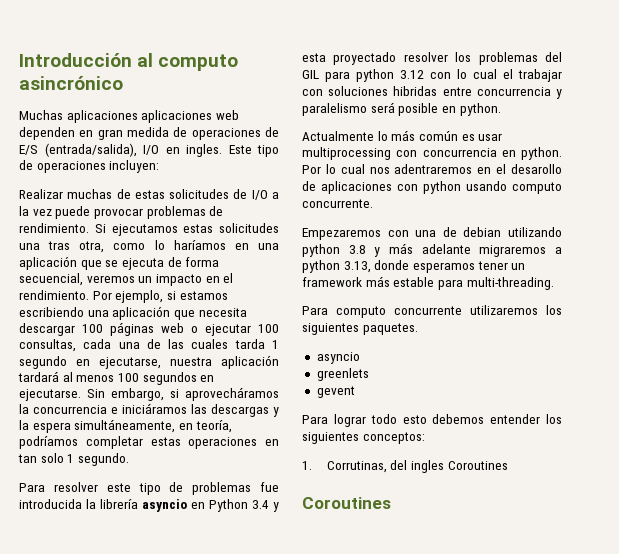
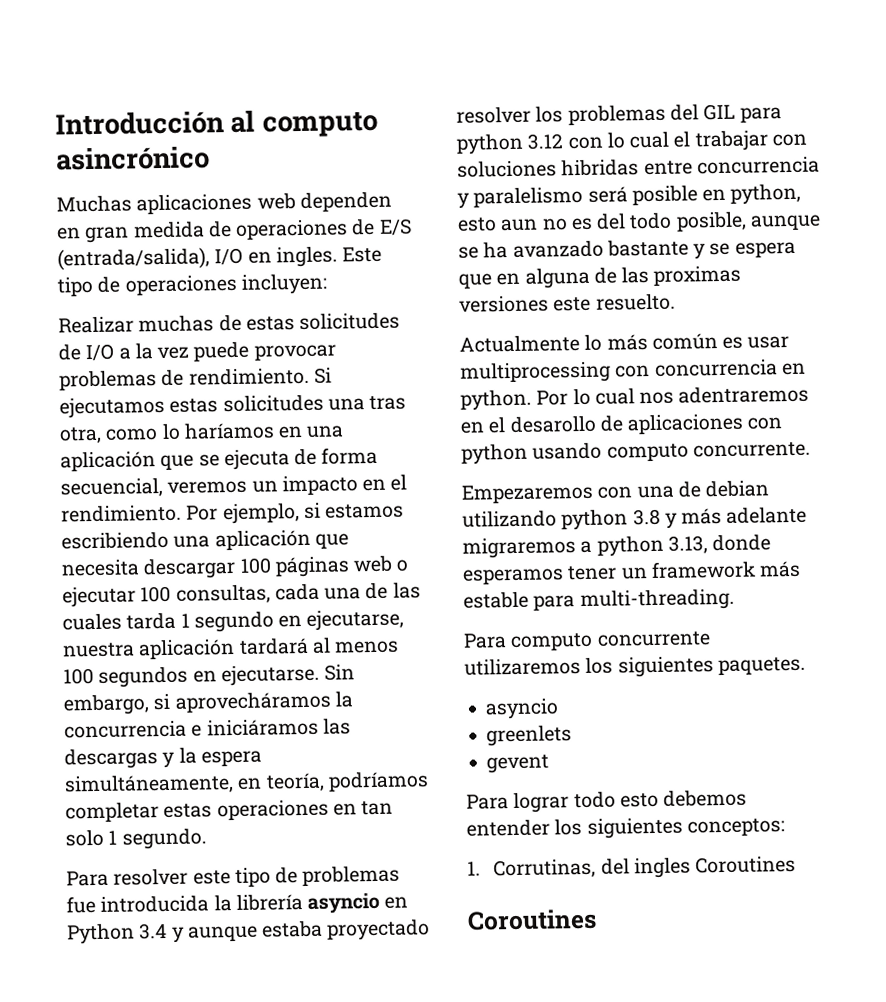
- Muchas aplicaciones aplicaciones web dependen en gran medida de operaciones de E/S (entrada/salida), I/O en ingles.
+ Muchas aplicaciones web dependen en gran medida de operaciones de E/S (entrada/salida), I/O en ingles.
- Para resolver este tipo de problemas fue introducida la librería asyncio en Python 3.4 y esta proyectado resolver los problemas del GIL para python 3.12 con lo cual el trabajar con soluciones hibridas entre concurrencia y paralelismo será posible en python.
+ Para resolver este tipo de problemas fue introducida la librería asyncio en Python 3.4 y aunque estaba proyectado resolver los problemas del GIL para python 3.12 con lo cual el trabajar con soluciones hibridas entre concurrencia y paralelismo será posible en python, esto aun no es del todo posible, aunque se ha avanzado bastante y se espera que en alguna de las proximas versiones este resuelto.

